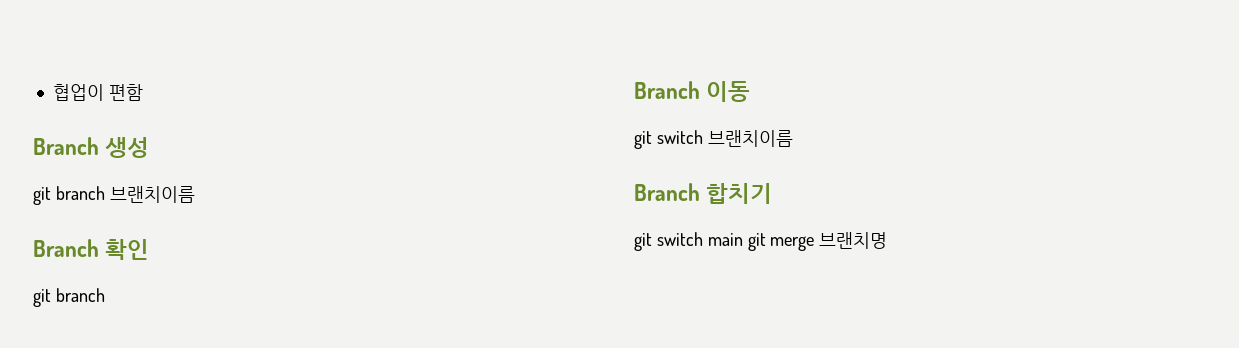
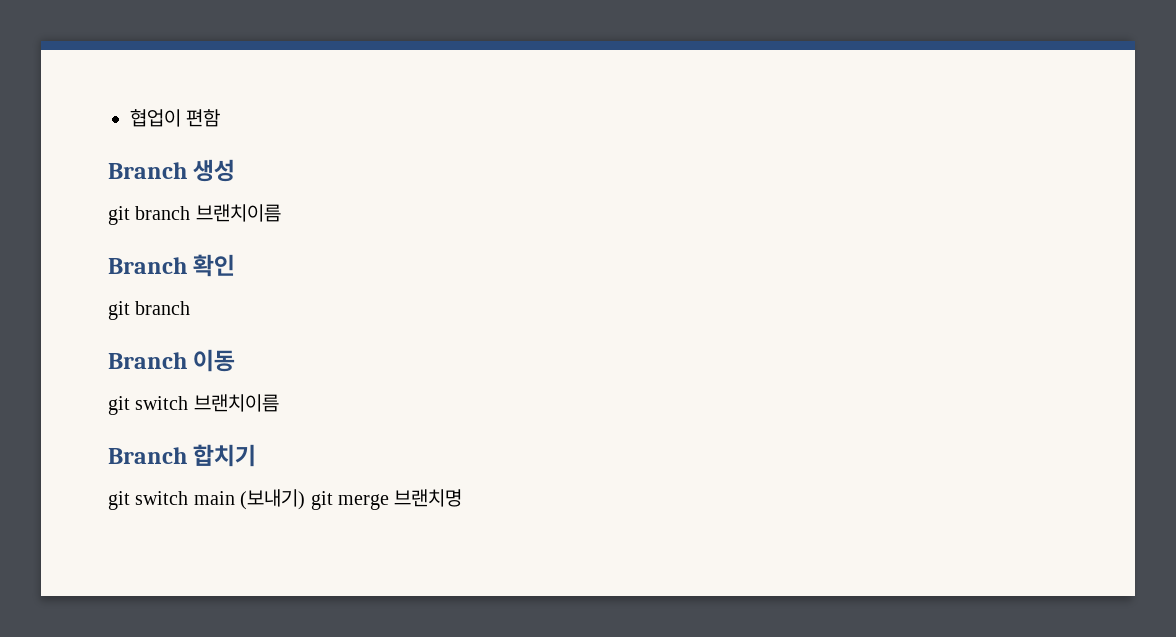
- git switch main git merge 브랜치명
+ git switch main (보내기) git merge 브랜치명

